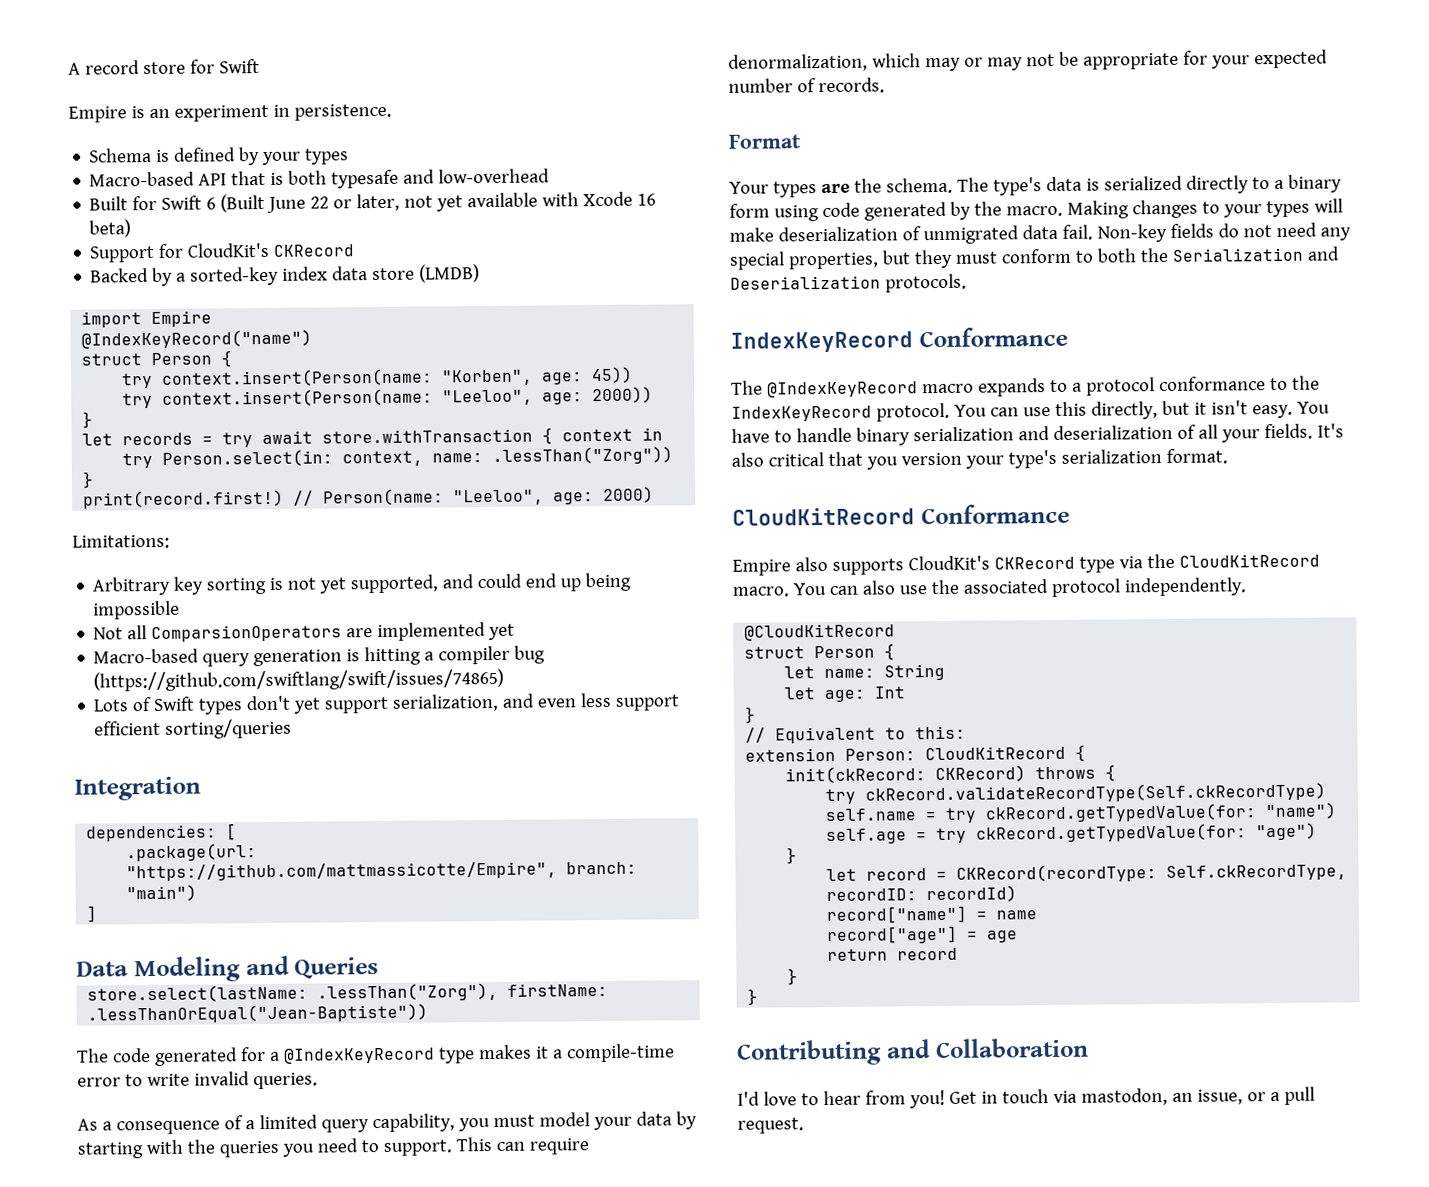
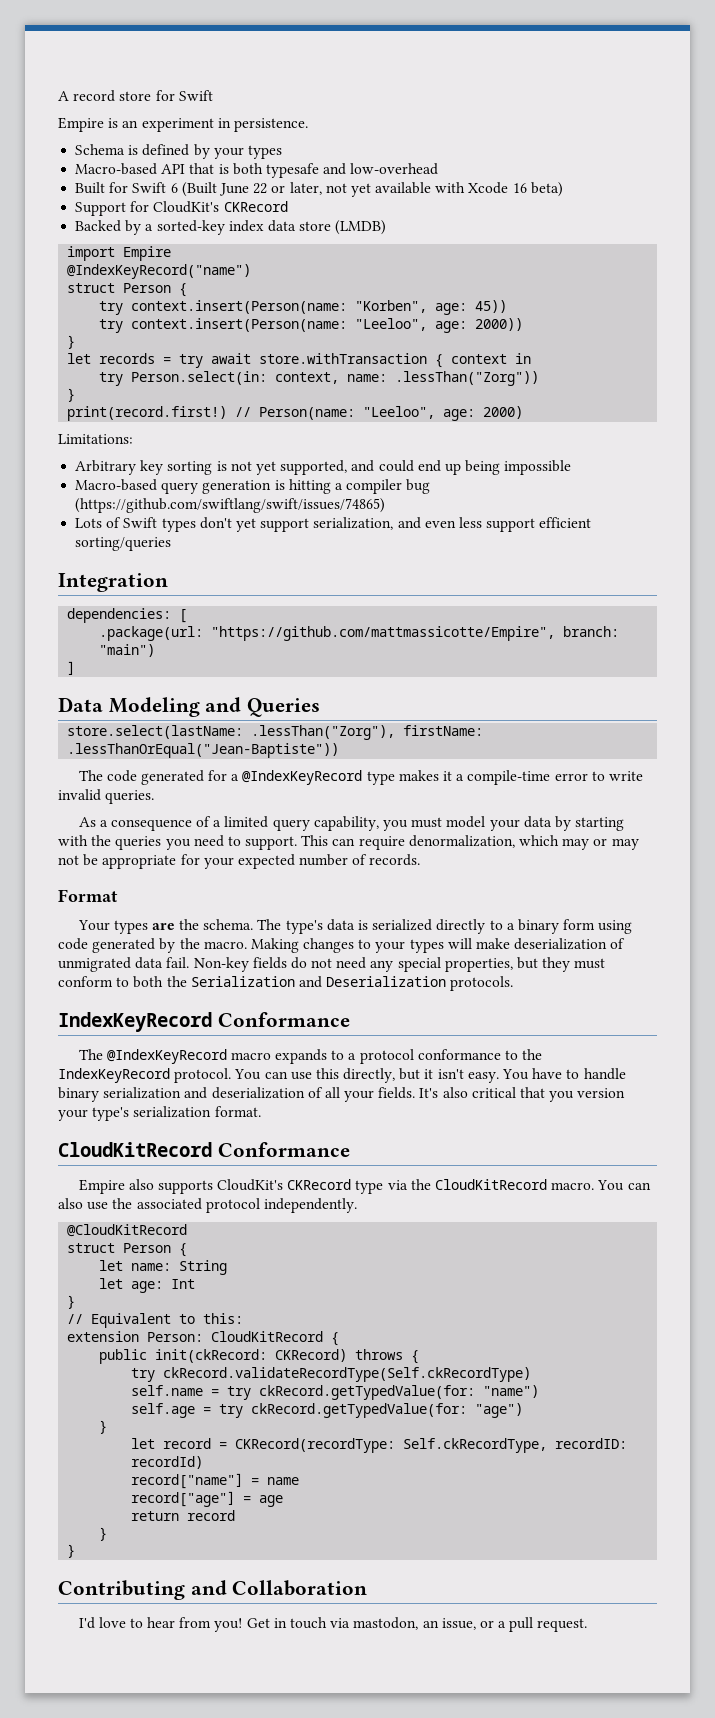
- Not all ComparsionOperators are implemented yet
- init(ckRecord: CKRecord) throws {
+ public init(ckRecord: CKRecord) throws {

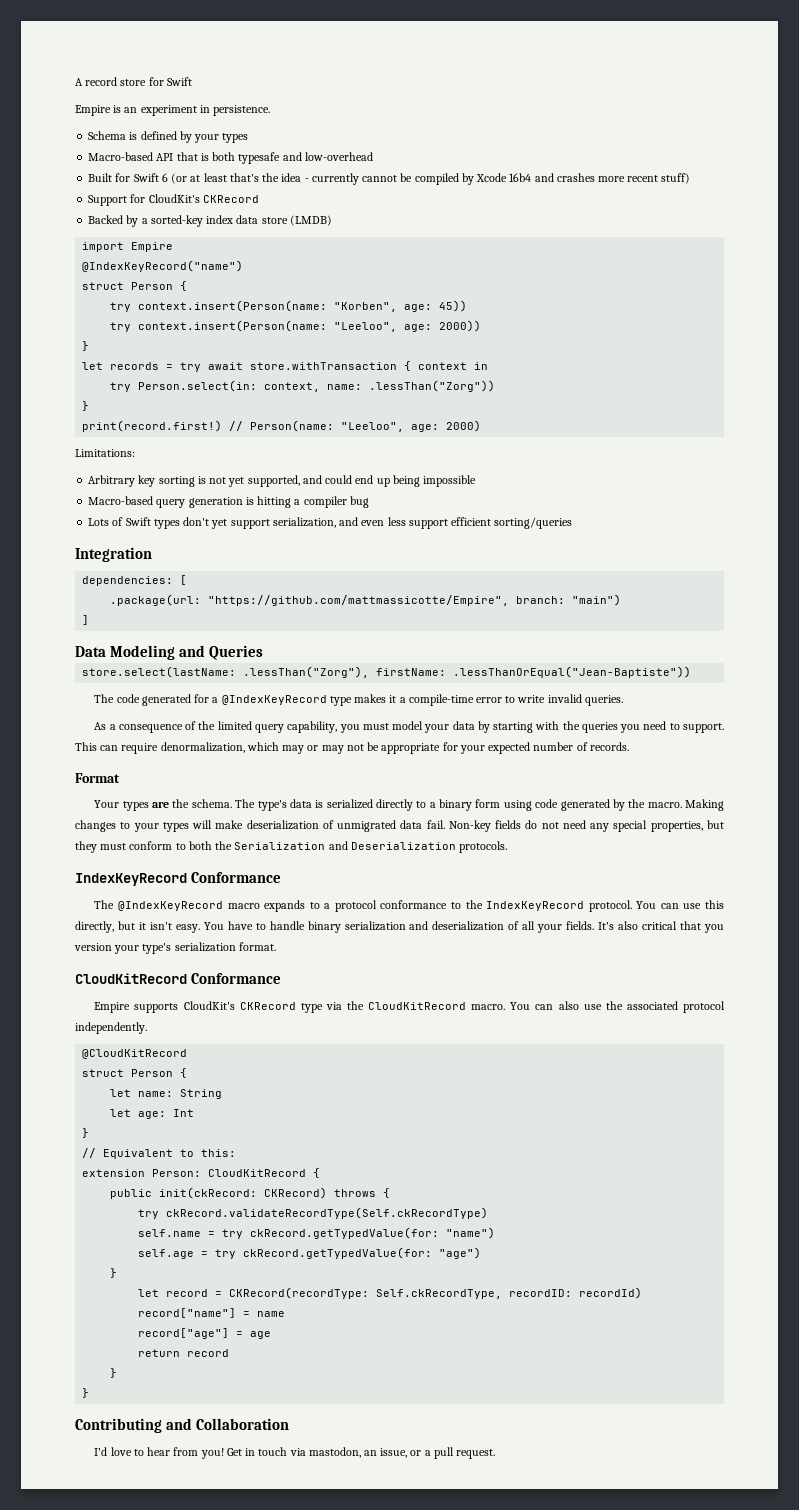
- Built for Swift 6 (Built June 22 or later, not yet available with Xcode 16 beta)
+ Built for Swift 6 (or at least that's the idea - currently cannot be compiled by Xcode 16b4 and crashes more recent stuff)
- Macro-based query generation is hitting a compiler bug (https://github.com/swiftlang/swift/issues/74865)
+ Macro-based query generation is hitting a compiler bug
- As a consequence of a limited query capability, you must model your data by starting with the queries you need to support.
+ As a consequence of the limited query capability, you must model your data by starting with the queries you need to support.
- Empire also supports CloudKit's CKRecord type via the CloudKitRecord macro.
+ Empire supports CloudKit's CKRecord type via the CloudKitRecord macro.

